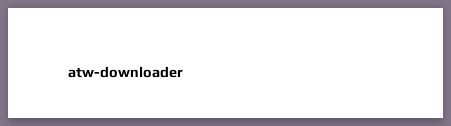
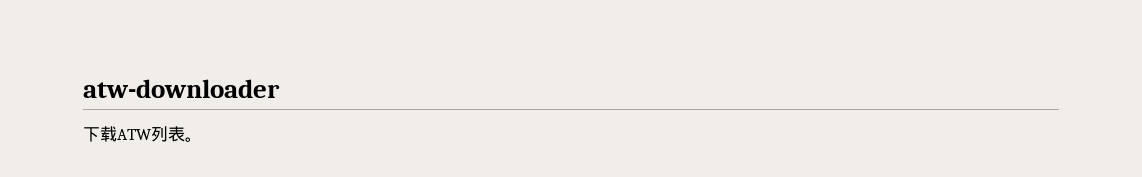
+ 下载ATW列表。

